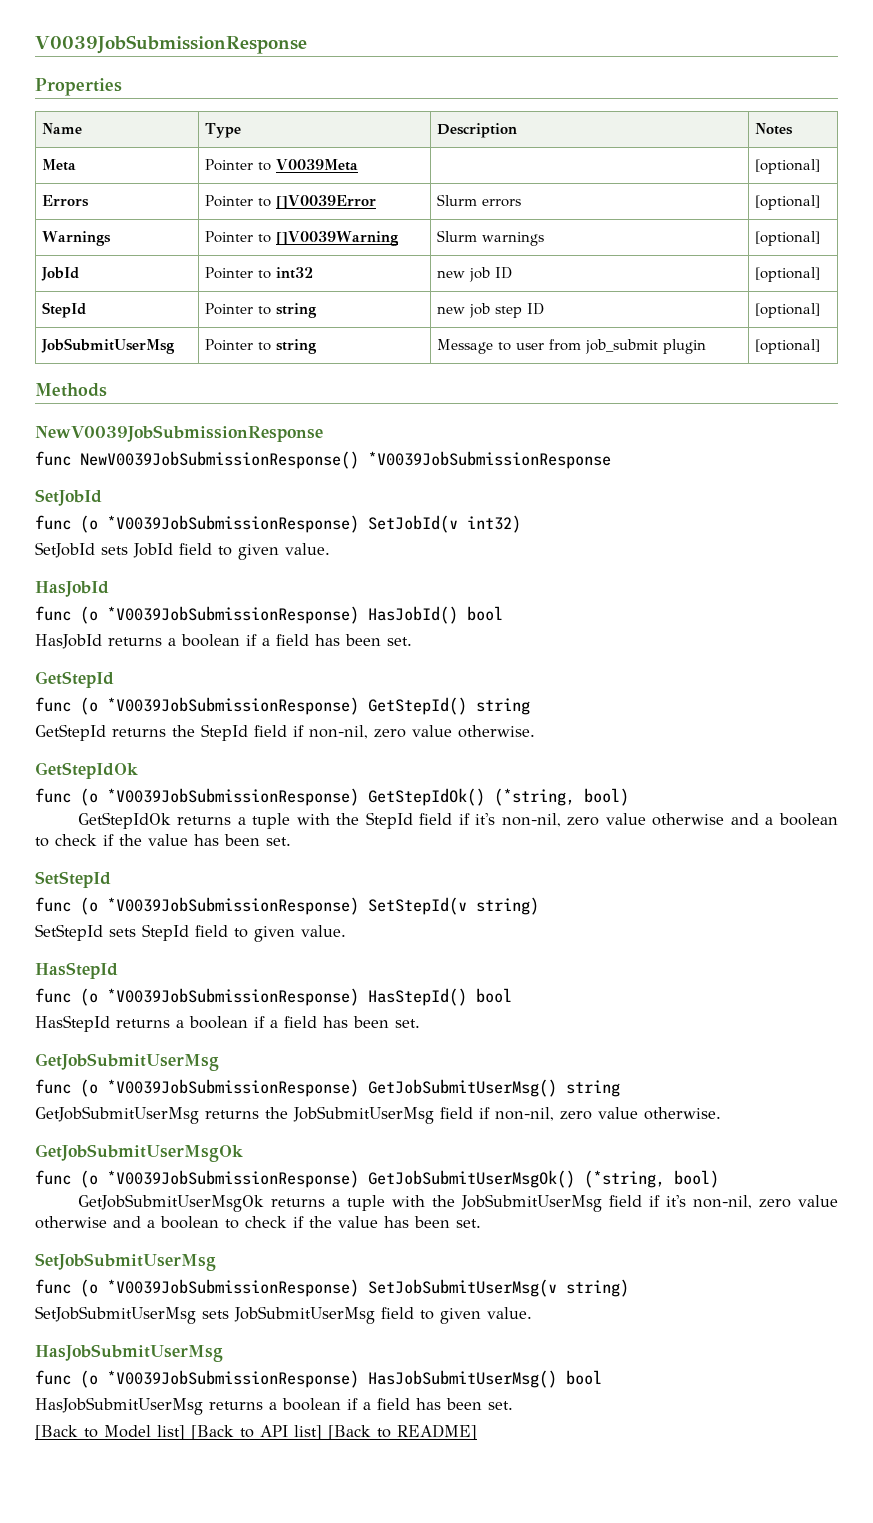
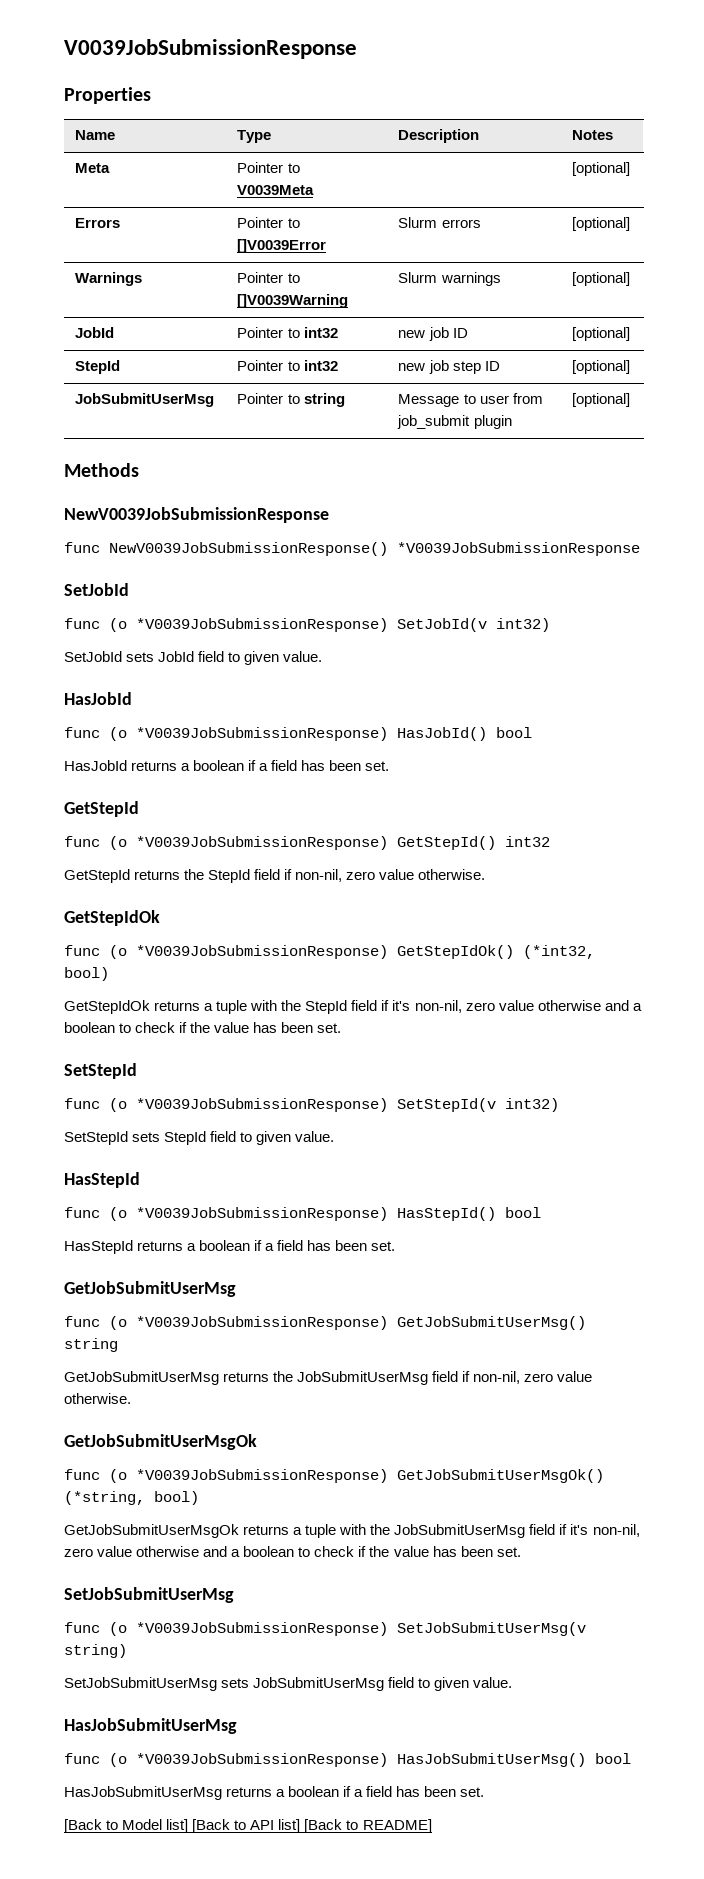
- StepId | Pointer to string | new job step ID | [optional]
+ StepId | Pointer to int32 | new job step ID | [optional]
- func (o *V0039JobSubmissionResponse) GetStepId() string
+ func (o *V0039JobSubmissionResponse) GetStepId() int32
- func (o *V0039JobSubmissionResponse) GetStepIdOk() (*string, bool)
+ func (o *V0039JobSubmissionResponse) GetStepIdOk() (*int32, bool)
- func (o *V0039JobSubmissionResponse) SetStepId(v string)
+ func (o *V0039JobSubmissionResponse) SetStepId(v int32)

